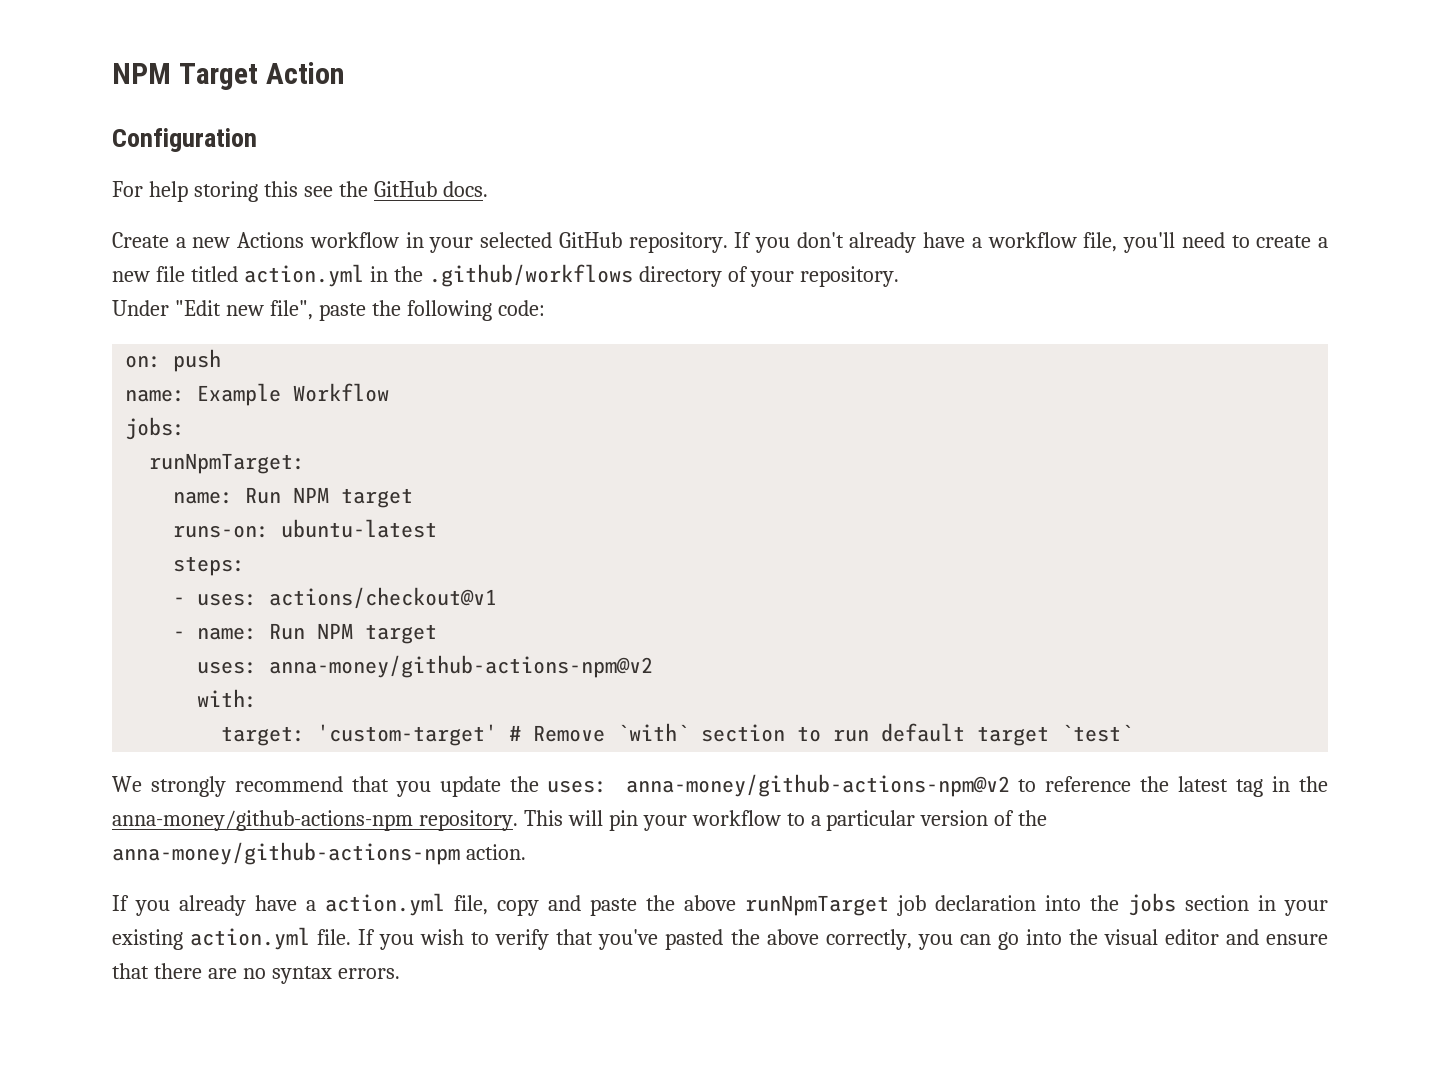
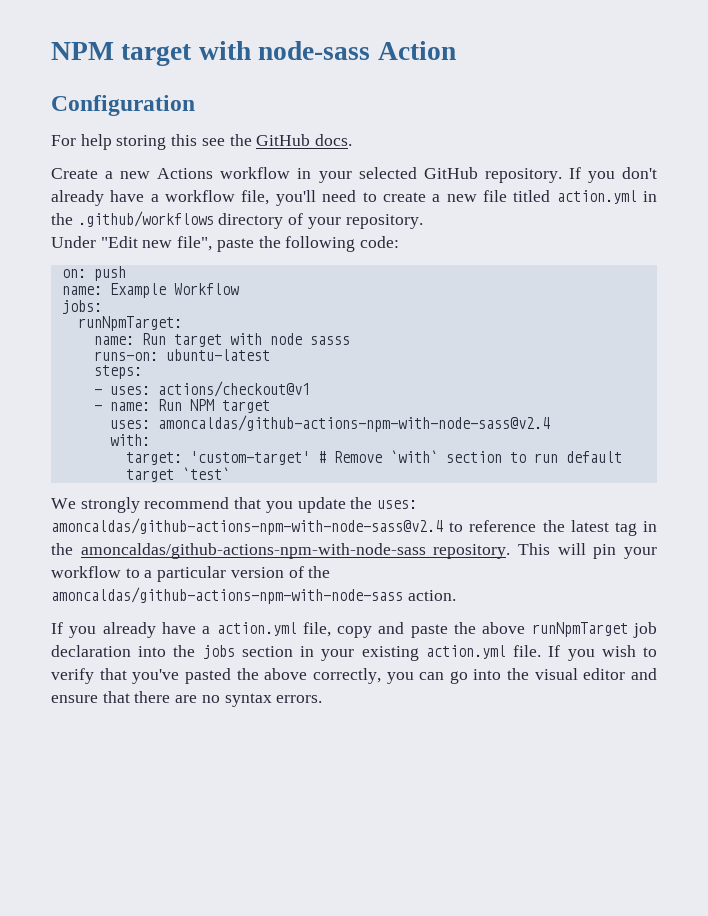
- NPM Target Action
+ NPM target with node-sass Action
  runNpmTarget:
- name: Run NPM target
+ name: Run target with node sasss
  - name: Run NPM target
- uses: anna-money/github-actions-npm@v2
+ uses: amoncaldas/github-actions-npm-with-node-sass@v2.4
- We strongly recommend that you update the uses: anna-money/github-actions-npm@v2 to reference the latest tag in the anna-money/github-actions-npm repository.
+ We strongly recommend that you update the uses: amoncaldas/github-actions-npm-with-node-sass@v2.4 to reference the latest tag in the amoncaldas/github-actions-npm-with-node-sass repository.
- This will pin your workflow to a particular version of the anna-money/github-actions-npm action.
+ This will pin your workflow to a particular version of the amoncaldas/github-actions-npm-with-node-sass action.

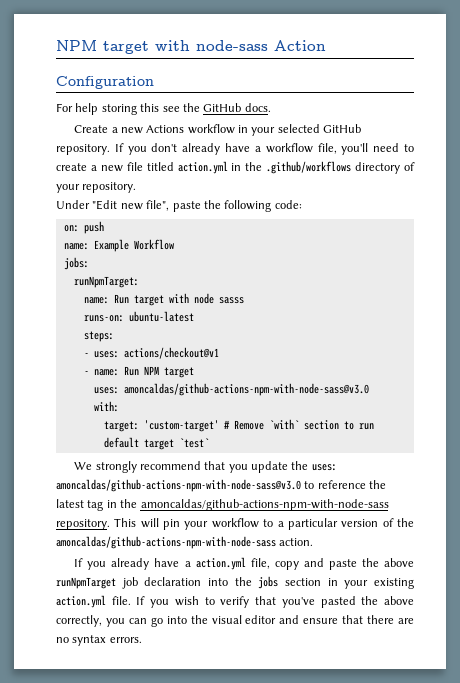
  - name: Run NPM target
- uses: amoncaldas/github-actions-npm-with-node-sass@v2.4
+ uses: amoncaldas/github-actions-npm-with-node-sass@v3.0
- We strongly recommend that you update the uses: amoncaldas/github-actions-npm-with-node-sass@v2.4 to reference the latest tag in the amoncaldas/github-actions-npm-with-node-sass repository.
+ We strongly recommend that you update the uses: amoncaldas/github-actions-npm-with-node-sass@v3.0 to reference the latest tag in the amoncaldas/github-actions-npm-with-node-sass repository.

